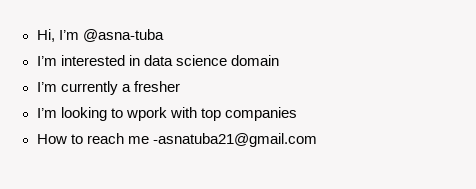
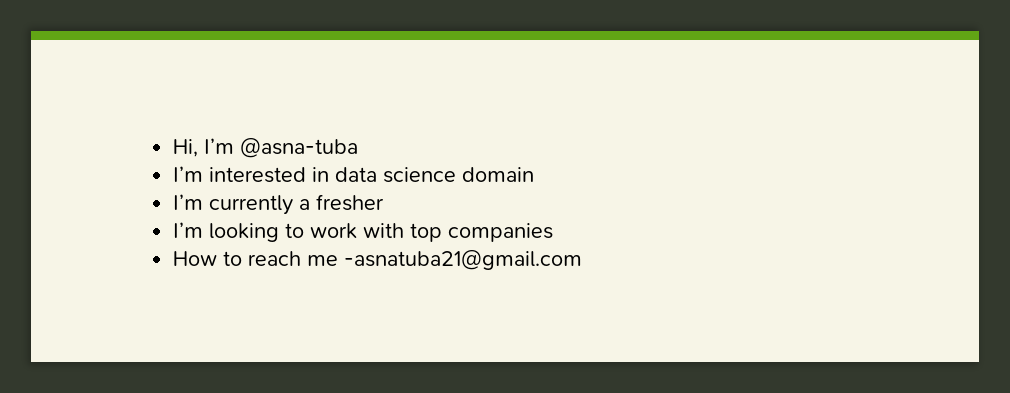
- I’m looking to wpork with top companies
+ I’m looking to work with top companies

